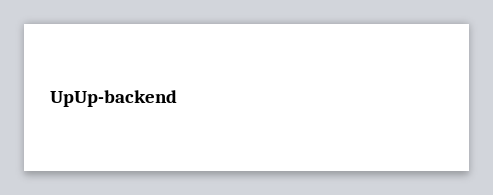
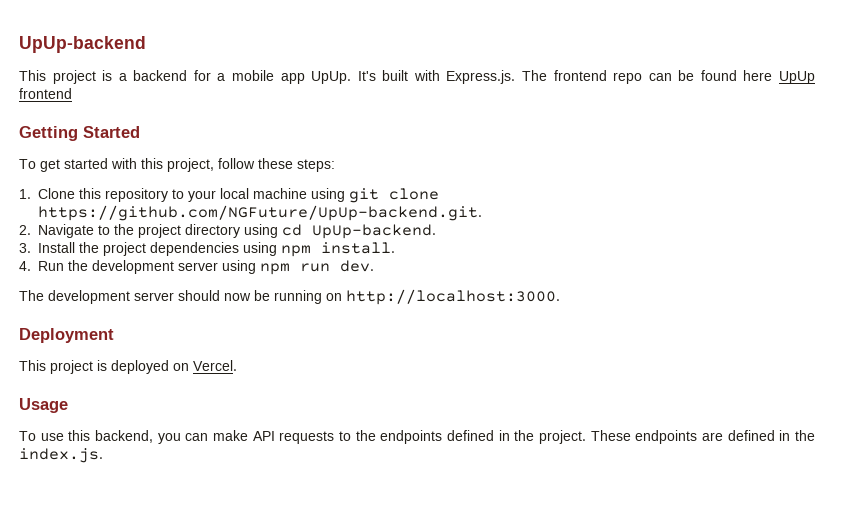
+ This project is a backend for a mobile app UpUp. It's built with Express.js. The frontend repo can be found here UpUp frontend
+ Getting Started
+ To get started with this project, follow these steps:
+ 1. Clone this repository to your local machine using git clone https://github.com/NGFuture/UpUp-backend.git.
+ 2. Navigate to the project directory using cd UpUp-backend.
+ 3. Install the project dependencies using npm install.
+ 4. Run the development server using npm run dev.
+ The development server should now be running on http://localhost:3000.
+ Deployment
+ This project is deployed on Vercel.
+ Usage
+ To use this backend, you can make API requests to the endpoints defined in the project. These endpoints are defined in the index.js.

